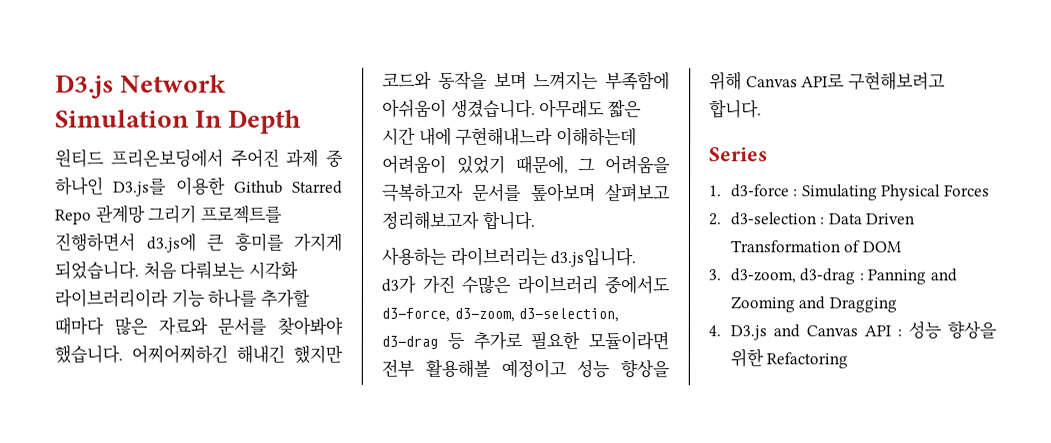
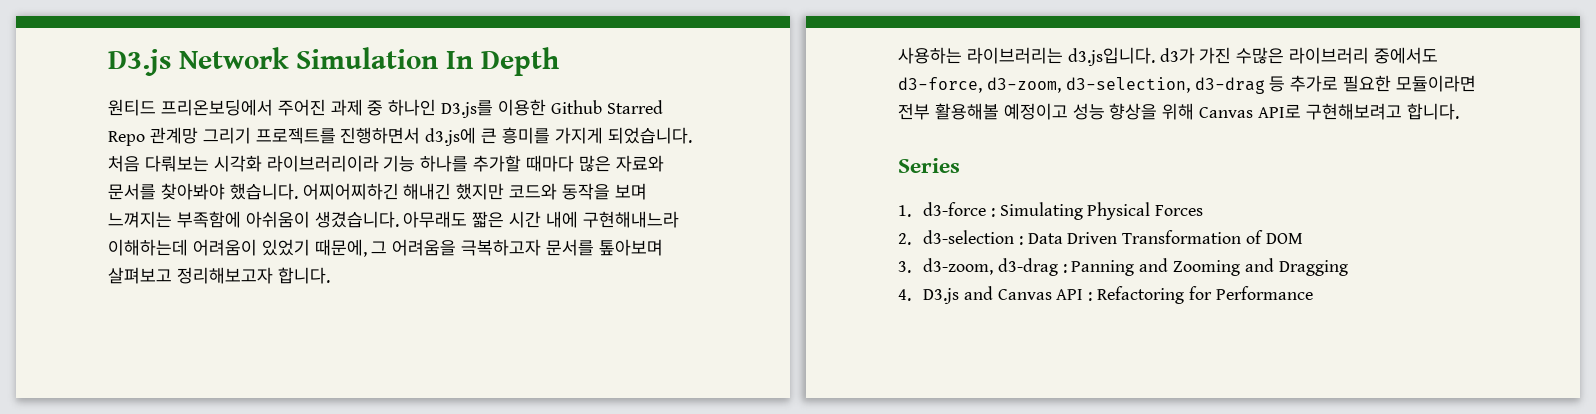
- 4. D3.js and Canvas API : 성능 향상을 위한 Refactoring
+ 4. D3.js and Canvas API : Refactoring for Performance

